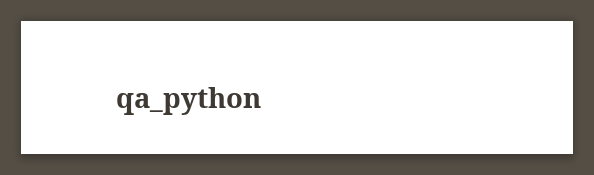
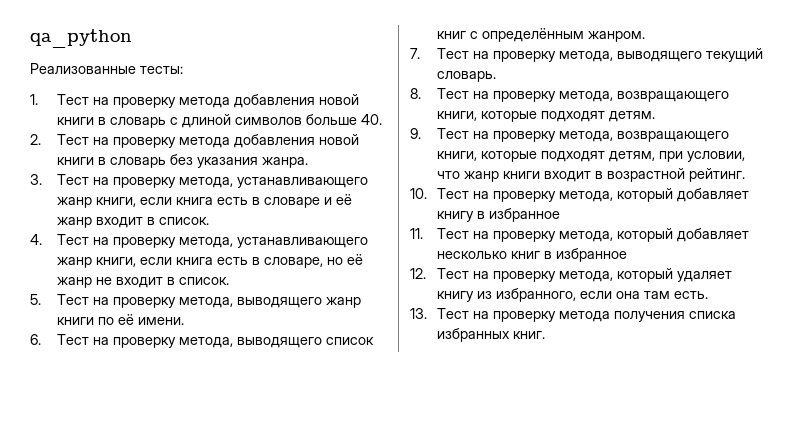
+ Реализованные тесты:
+ 1. Тест на проверку метода добавления новой книги в словарь с длиной символов больше 40.
+ 2. Тест на проверку метода добавления новой книги в словарь без указания жанра.
+ 3. Тест на проверку метода, устанавливающего жанр книги, если книга есть в словаре и её жанр входит в список.
+ 4. Тест на проверку метода, устанавливающего жанр книги, если книга есть в словаре, но её жанр не входит в список.
+ 5. Тест на проверку метода, выводящего жанр книги по её имени.
+ 6. Тест на проверку метода, выводящего список книг с определённым жанром.
+ 7. Тест на проверку метода, выводящего текущий словарь.
+ 8. Тест на проверку метода, возвращающего книги, которые подходят детям.
+ 9. Тест на проверку метода, возвращающего книги, которые подходят детям, при условии, что жанр книги входит в возрастной рейтинг.
+ 10. Тест на проверку метода, который добавляет книгу в избранное
+ 11. Тест на проверку метода, который добавляет несколько книг в избранное
+ 12. Тест на проверку метода, который удаляет книгу из избранного, если она там есть.
+ 13. Тест на проверку метода получения списка избранных книг.

